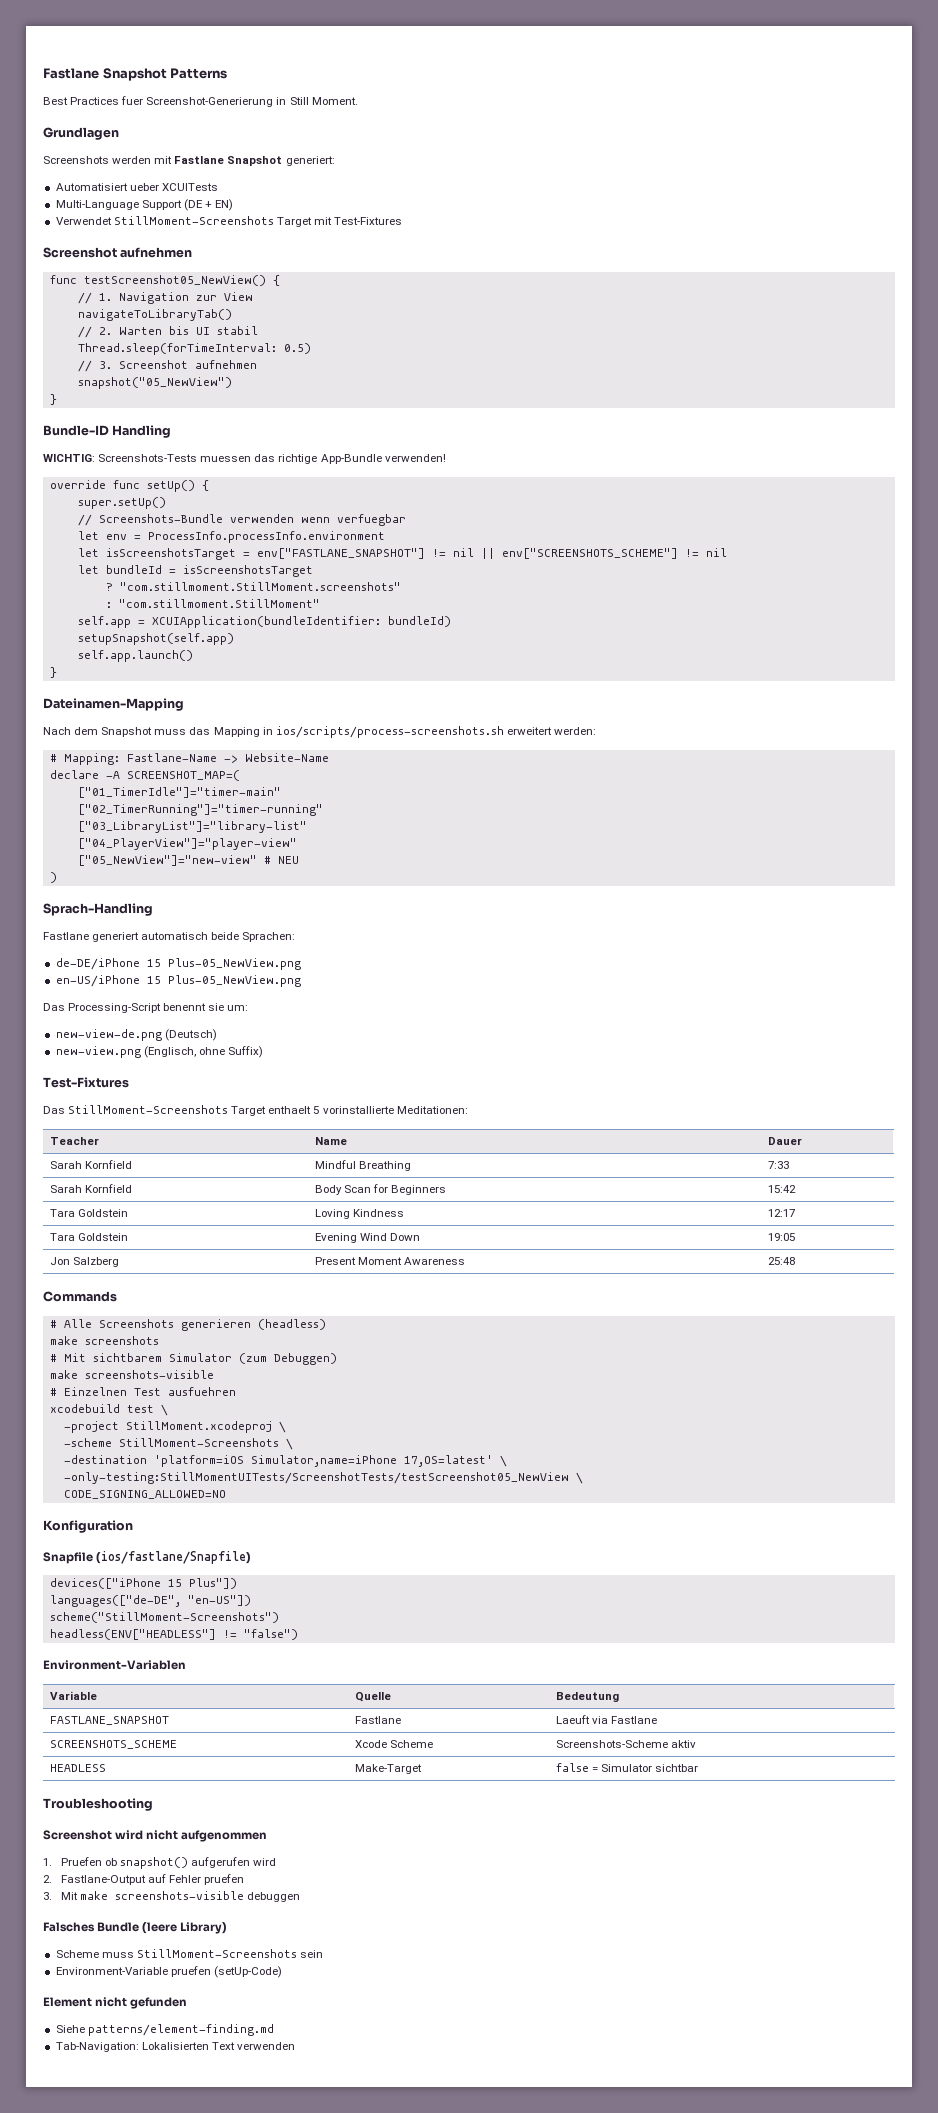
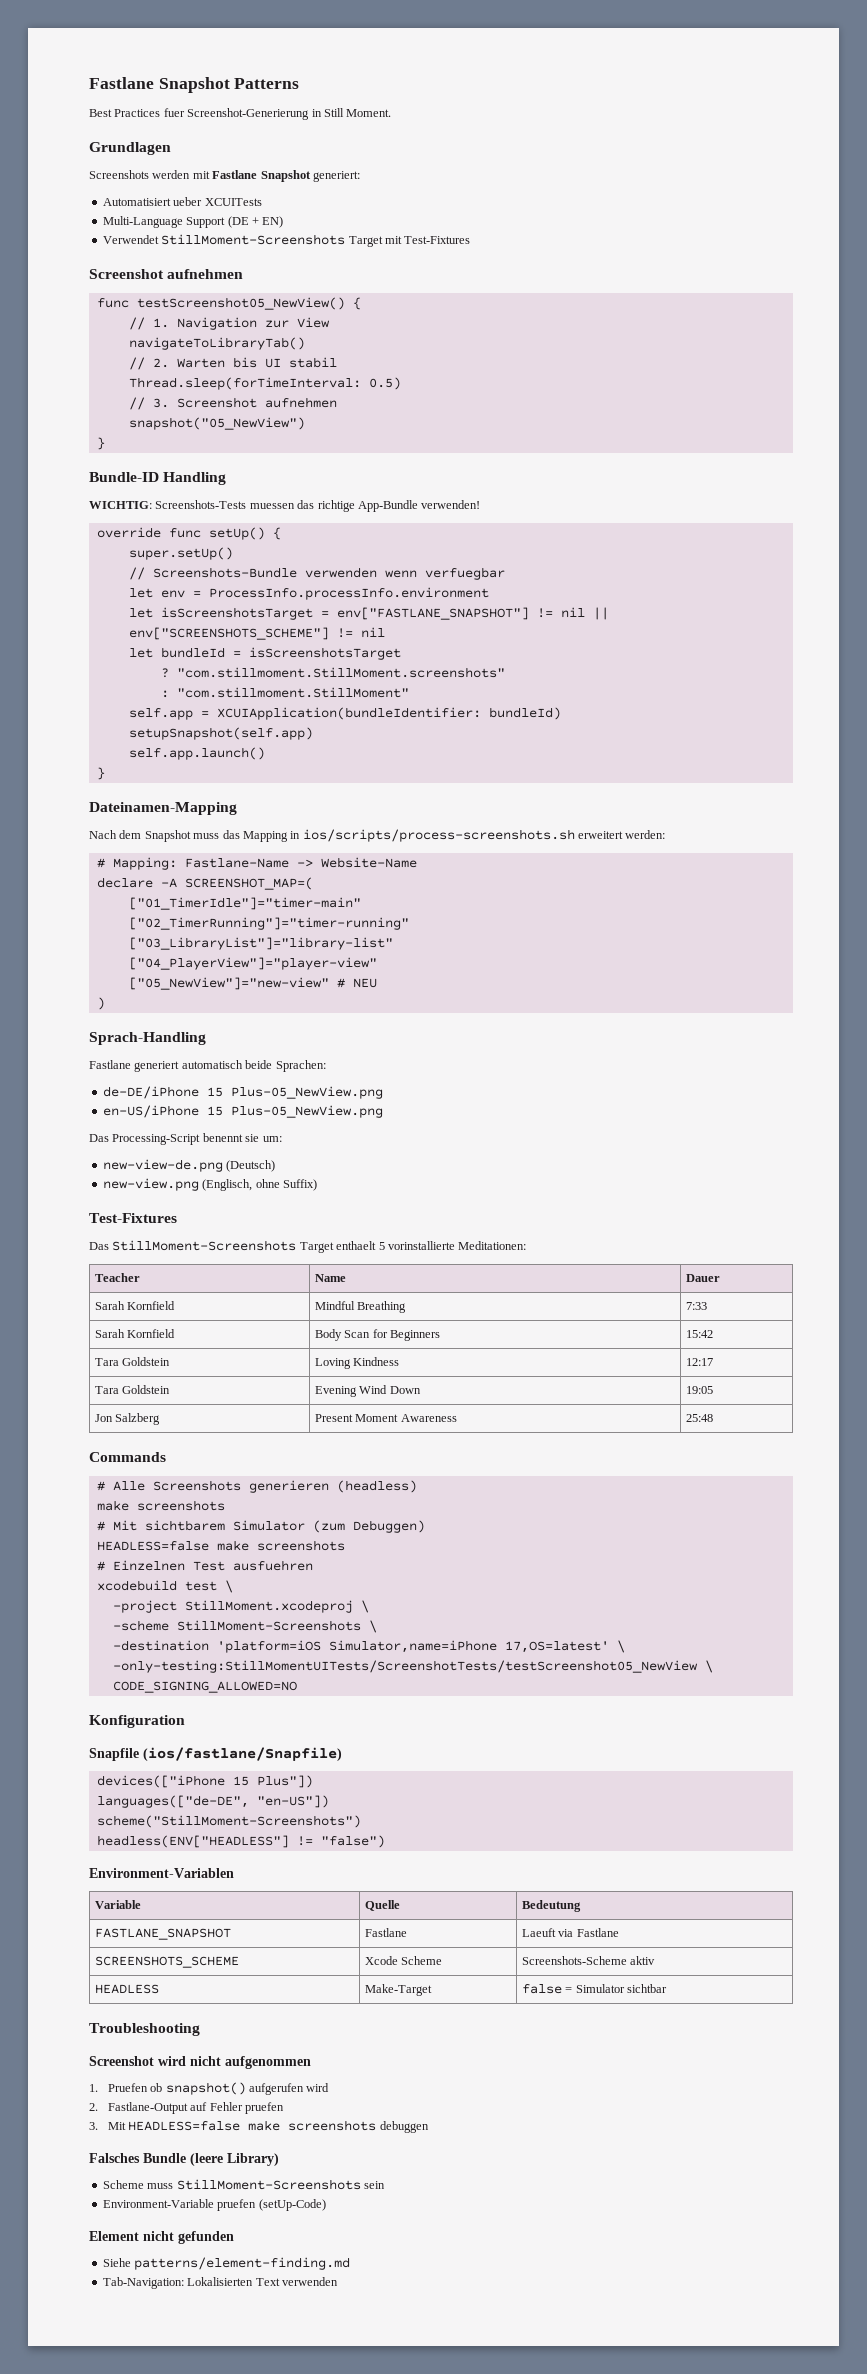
  # Mit sichtbarem Simulator (zum Debuggen)
- make screenshots-visible
+ HEADLESS=false make screenshots
- 3. Mit make screenshots-visible debuggen
+ 3. Mit HEADLESS=false make screenshots debuggen

